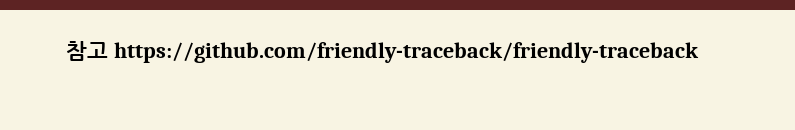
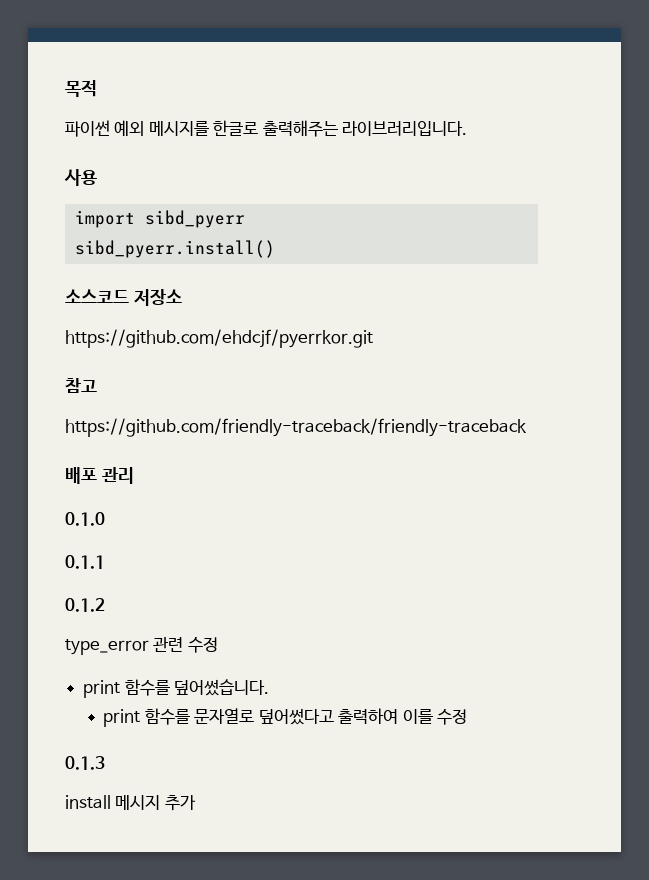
+ 목적
+ 파이썬 예외 메시지를 한글로 출력해주는 라이브러리입니다.
+ 사용
+ import sibd_pyerr
+ sibd_pyerr.install()
+ 소스코드 저장소
+ https://github.com/ehdcjf/pyerrkor.git
- 참고 https://github.com/friendly-traceback/friendly-traceback
+ 참고
+ https://github.com/friendly-traceback/friendly-traceback
+ 배포 관리
+ 0.1.0
+ 0.1.1
+ 0.1.2
+ type_error 관련 수정
+ print 함수를 덮어썼습니다.
+ print 함수를 문자열로 덮어썼다고 출력하여 이를 수정
+ 0.1.3
+ install 메시지 추가

